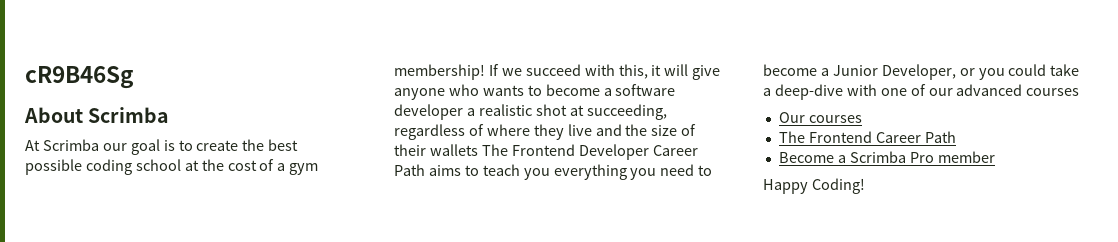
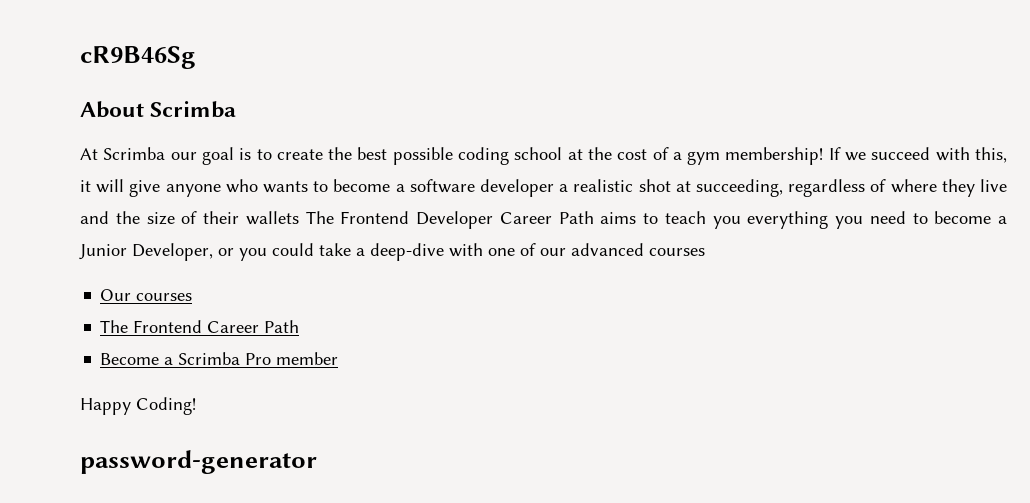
+ password-generator

